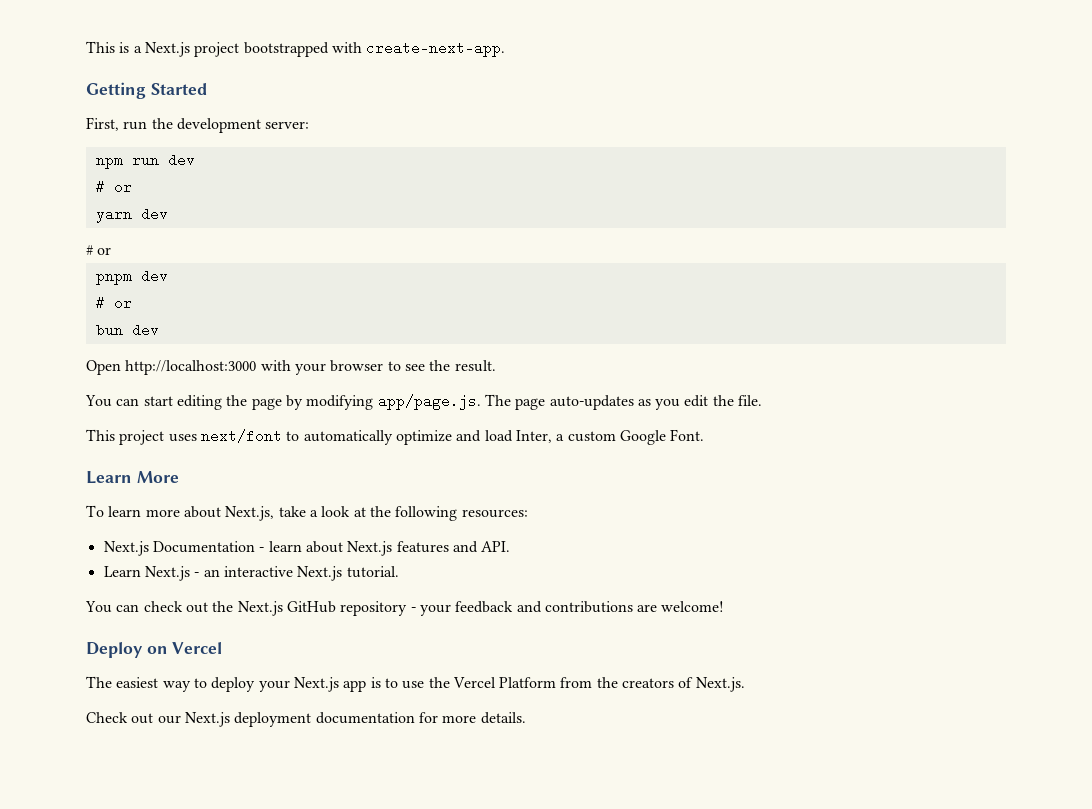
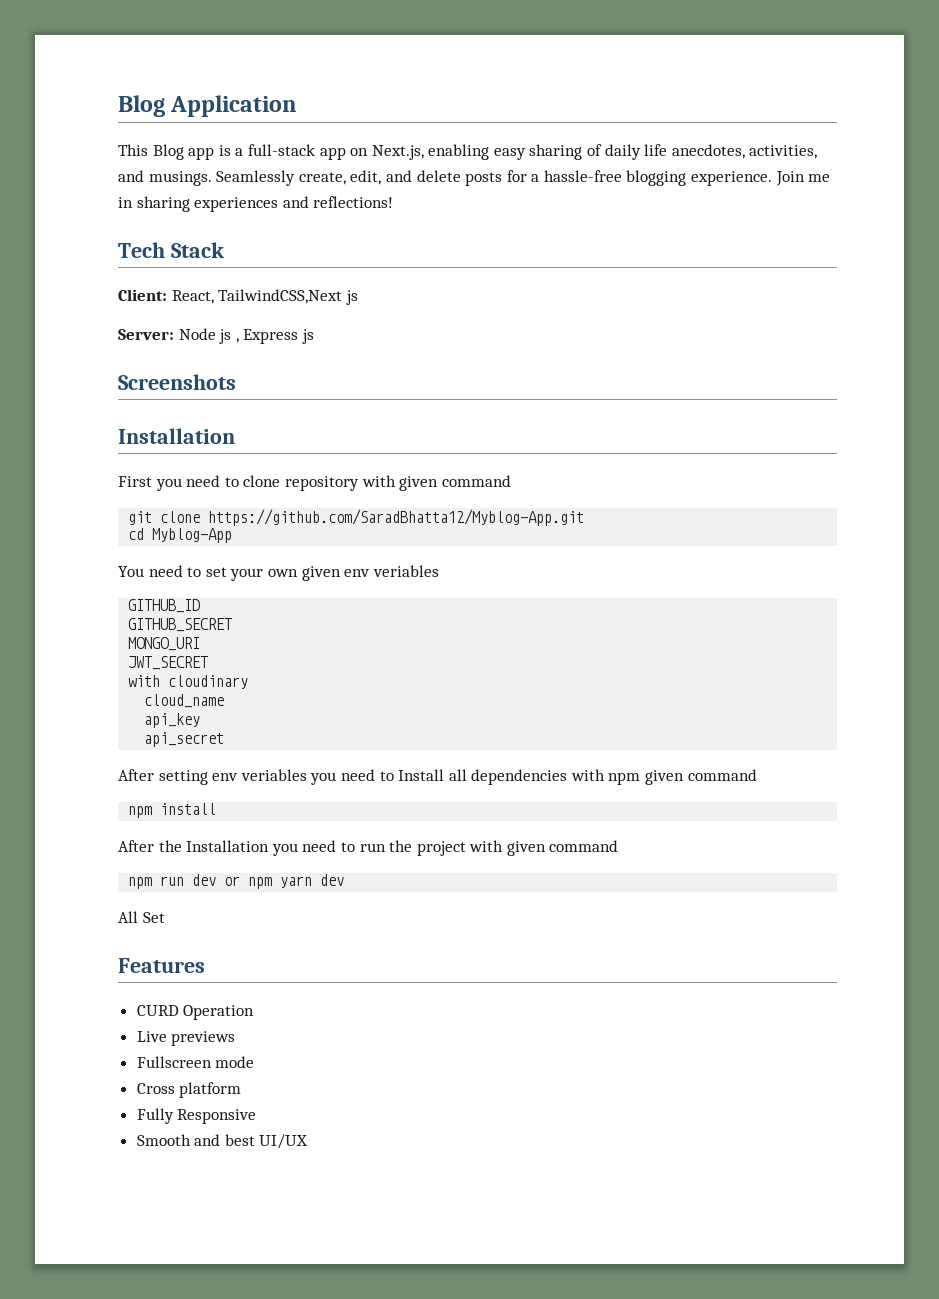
- This is a Next.js project bootstrapped with create-next-app.
- Getting Started
- First, run the development server:
+ Blog Application
+ This Blog app is a full-stack app on Next.js, enabling easy sharing of daily life anecdotes, activities, and musings. Seamlessly create, edit, and delete posts for a hassle-free blogging experience. Join me in sharing experiences and reflections!
+ Tech Stack
+ Client: React, TailwindCSS,Next js
+ Server: Node js , Express js
+ Screenshots
+ Installation
+ First you need to clone repository with given command
+ git clone https://github.com/SaradBhatta12/Myblog-App.git
+ cd Myblog-App
+ You need to set your own given env veriables
+ GITHUB_ID
+ GITHUB_SECRET
+ MONGO_URI
+ JWT_SECRET
+ with cloudinary
+ cloud_name
+ api_key
+ api_secret
+ After setting env veriables you need to Install all dependencies with npm given command
+ npm install
+ After the Installation you need to run the project with given command
- npm run dev
- # or
- yarn dev
- # or
- pnpm dev
- # or
- bun dev
- Open http://localhost:3000 with your browser to see the result.
- You can start editing the page by modifying app/page.js. The page auto-updates as you edit the file.
- This project uses next/font to automatically optimize and load Inter, a custom Google Font.
- Learn More
- To learn more about Next.js, take a look at the following resources:
- Next.js Documentation - learn about Next.js features and API.
- Learn Next.js - an interactive Next.js tutorial.
- You can check out the Next.js GitHub repository - your feedback and contributions are welcome!
- Deploy on Vercel
- The easiest way to deploy your Next.js app is to use the Vercel Platform from the creators of Next.js.
- Check out our Next.js deployment documentation for more details.
+ npm run dev or npm yarn dev
+ All Set
+ Features
+ CURD Operation
+ Live previews
+ Fullscreen mode
+ Cross platform
+ Fully Responsive
+ Smooth and best UI/UX

